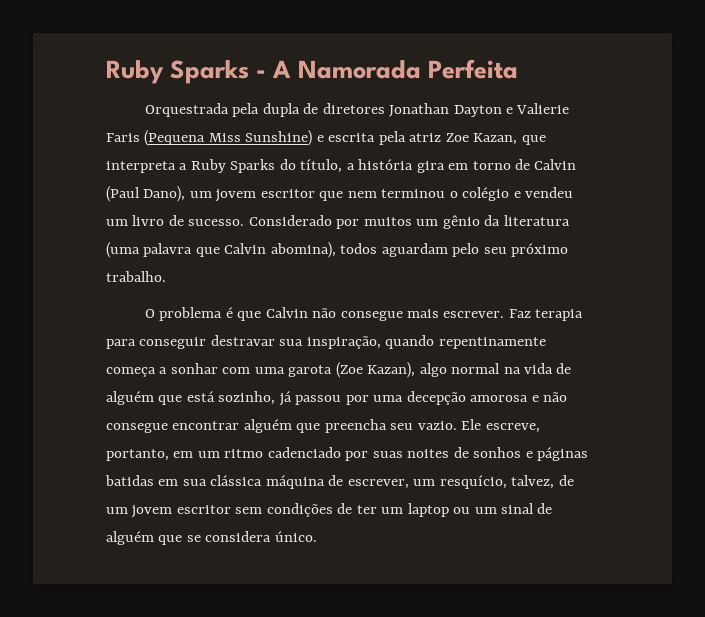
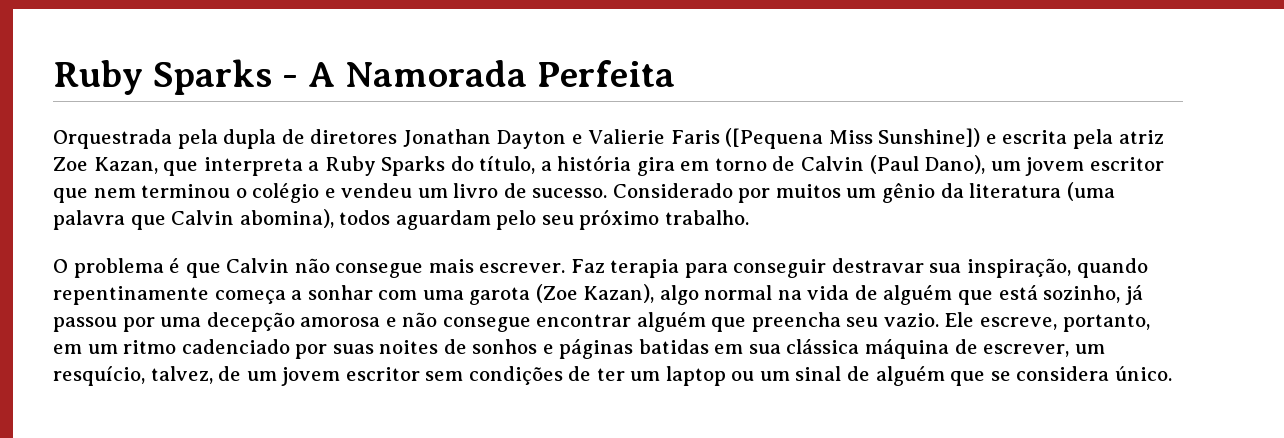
- Orquestrada pela dupla de diretores Jonathan Dayton e Valierie Faris (Pequena Miss Sunshine) e escrita pela atriz Zoe Kazan, que interpreta a Ruby Sparks do título, a história gira em torno de Calvin (Paul Dano), um jovem escritor que nem terminou o colégio e vendeu um livro de sucesso.
+ Orquestrada pela dupla de diretores Jonathan Dayton e Valierie Faris ([Pequena Miss Sunshine]) e escrita pela atriz Zoe Kazan, que interpreta a Ruby Sparks do título, a história gira em torno de Calvin (Paul Dano), um jovem escritor que nem terminou o colégio e vendeu um livro de sucesso.

